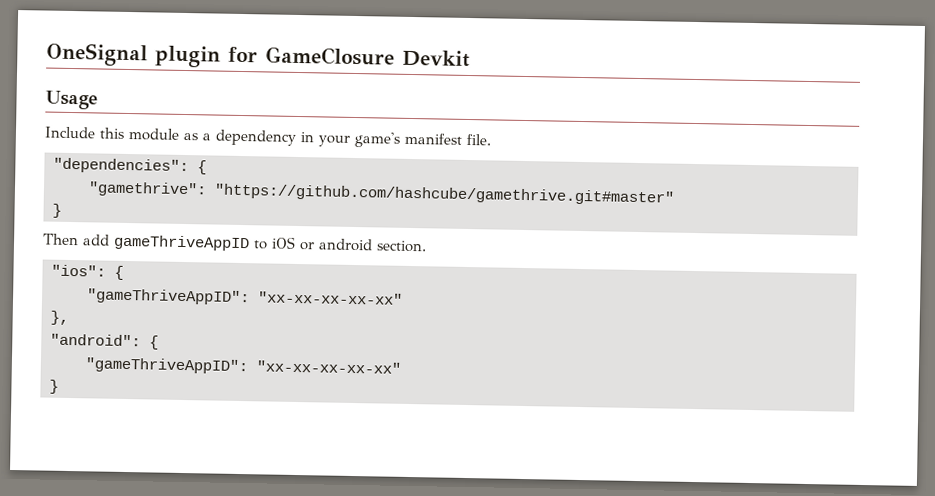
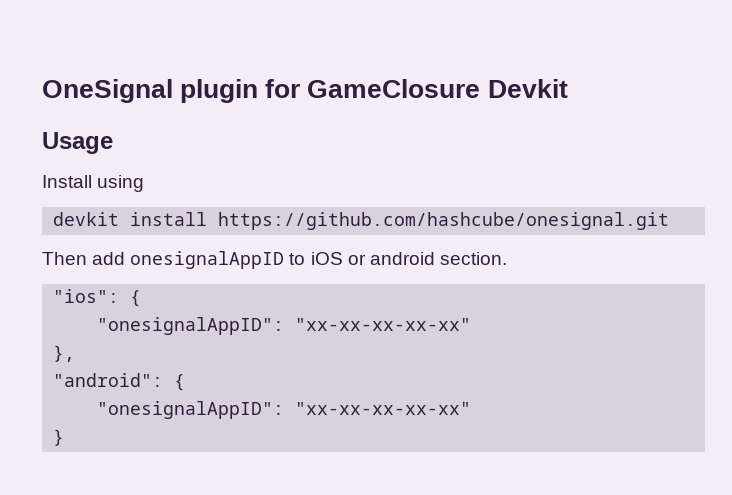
- Include this module as a dependency in your game's manifest file.
- "dependencies": {
- "gamethrive": "https://github.com/hashcube/gamethrive.git#master"
- }
+ Install using
+ devkit install https://github.com/hashcube/onesignal.git
- Then add gameThriveAppID to iOS or android section.
+ Then add onesignalAppID to iOS or android section.
  "ios": {
- "gameThriveAppID": "xx-xx-xx-xx-xx"
+ "onesignalAppID": "xx-xx-xx-xx-xx"
  "android": {
- "gameThriveAppID": "xx-xx-xx-xx-xx"
+ "onesignalAppID": "xx-xx-xx-xx-xx"

